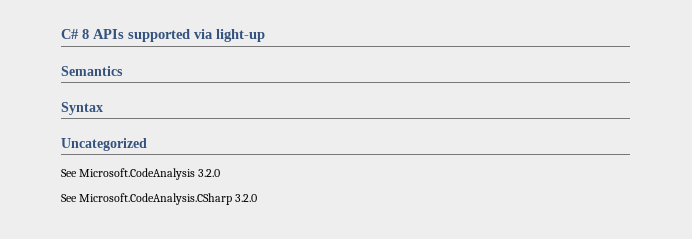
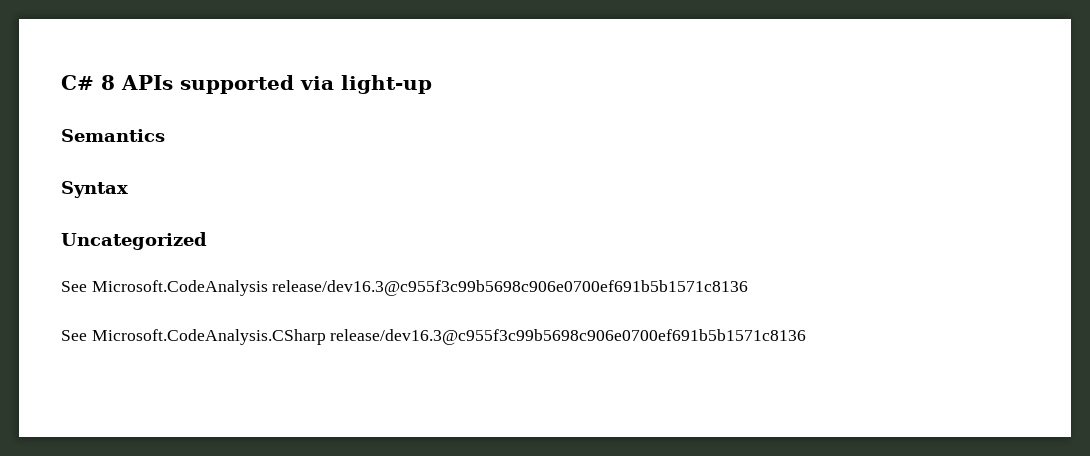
- See Microsoft.CodeAnalysis 3.2.0
+ See Microsoft.CodeAnalysis release/dev16.3@c955f3c99b5698c906e0700ef691b5b1571c8136
- See Microsoft.CodeAnalysis.CSharp 3.2.0
+ See Microsoft.CodeAnalysis.CSharp release/dev16.3@c955f3c99b5698c906e0700ef691b5b1571c8136

